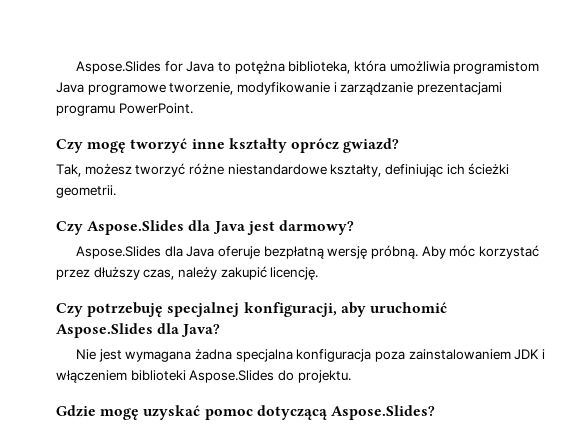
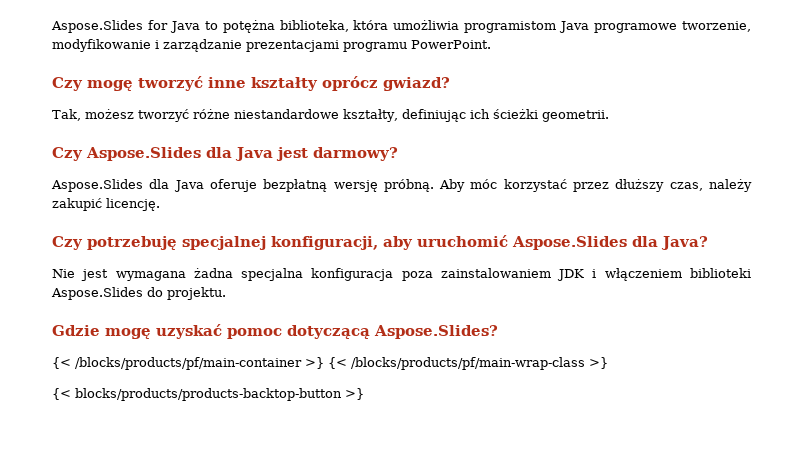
+ {< /blocks/products/pf/main-container >} {< /blocks/products/pf/main-wrap-class >}
+ {< blocks/products/products-backtop-button >}

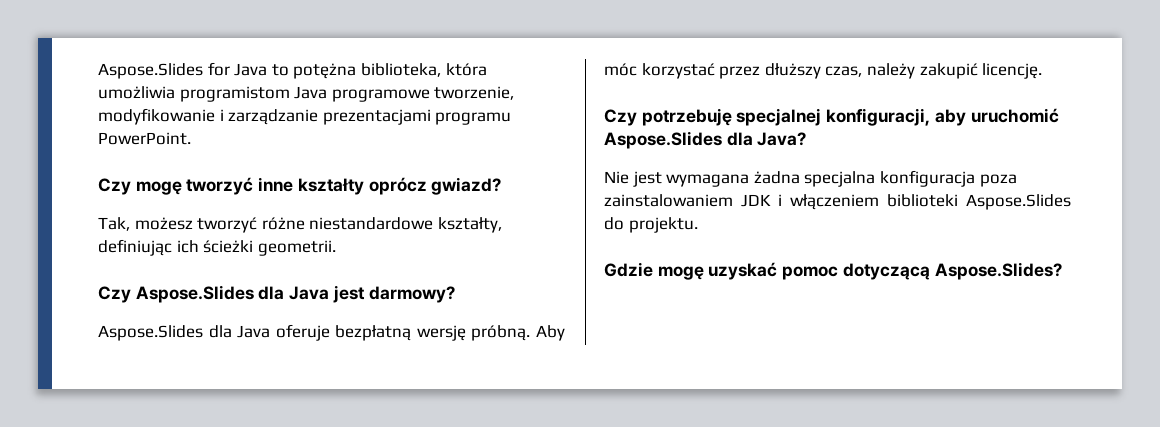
- {< /blocks/products/pf/main-container >} {< /blocks/products/pf/main-wrap-class >}
- {< blocks/products/products-backtop-button >}

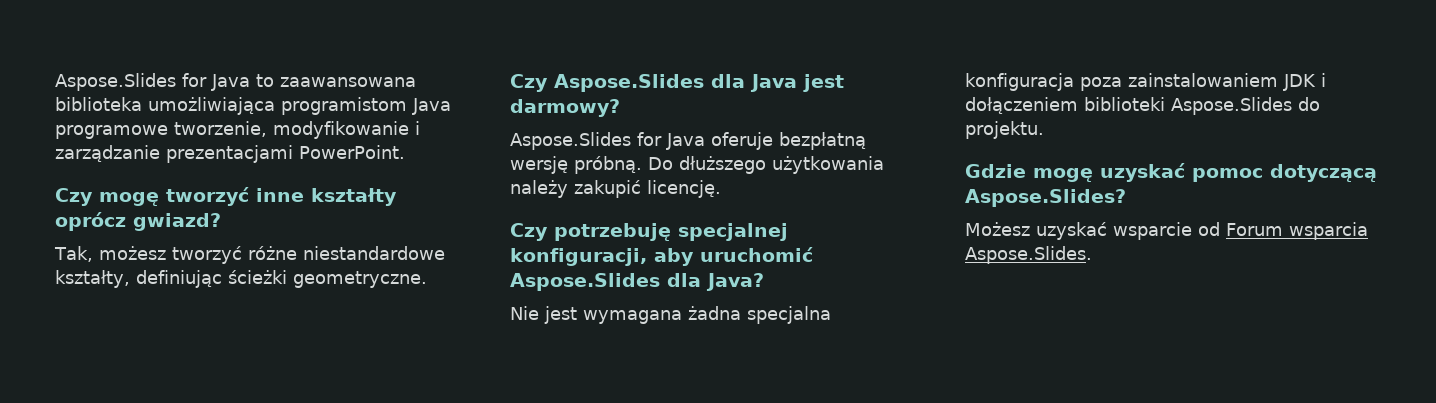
- Aspose.Slides for Java to potężna biblioteka, która umożliwia programistom Java programowe tworzenie, modyfikowanie i zarządzanie prezentacjami programu PowerPoint.
+ Aspose.Slides for Java to zaawansowana biblioteka umożliwiająca programistom Java programowe tworzenie, modyfikowanie i zarządzanie prezentacjami PowerPoint.
- Tak, możesz tworzyć różne niestandardowe kształty, definiując ich ścieżki geometrii.
+ Tak, możesz tworzyć różne niestandardowe kształty, definiując ścieżki geometryczne.
- Aspose.Slides dla Java oferuje bezpłatną wersję próbną.
+ Aspose.Slides for Java oferuje bezpłatną wersję próbną.
- Aby móc korzystać przez dłuższy czas, należy zakupić licencję.
+ Do dłuższego użytkowania należy zakupić licencję.
- Nie jest wymagana żadna specjalna konfiguracja poza zainstalowaniem JDK i włączeniem biblioteki Aspose.Slides do projektu.
+ Nie jest wymagana żadna specjalna konfiguracja poza zainstalowaniem JDK i dołączeniem biblioteki Aspose.Slides do projektu.
+ Możesz uzyskać wsparcie od Forum wsparcia Aspose.Slides.

